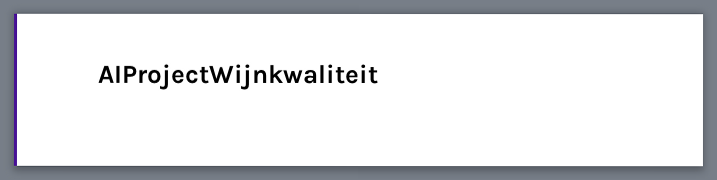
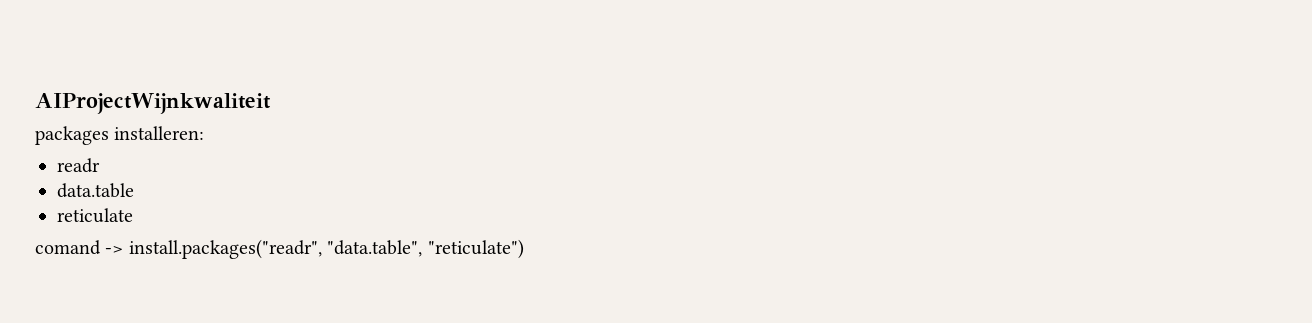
+ packages installeren:
+ readr
+ data.table
+ reticulate
+ comand -> install.packages("readr", "data.table", "reticulate")

